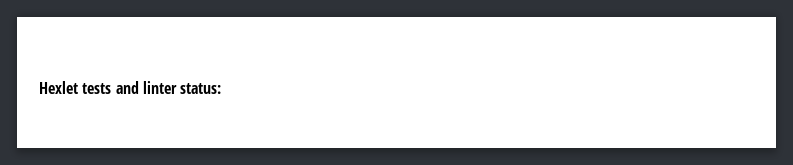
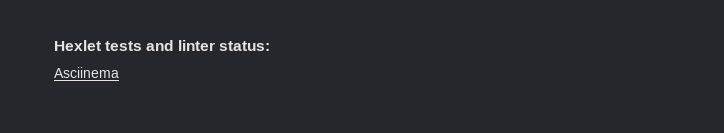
+ Asciinema

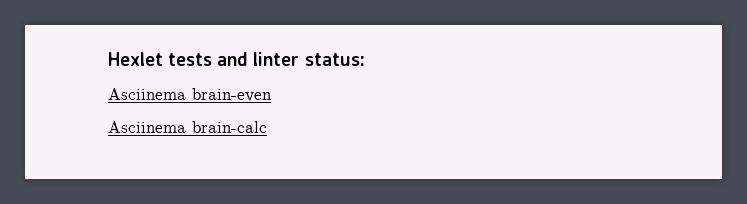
- Asciinema
+ Asciinema brain-even
+ Asciinema brain-calc

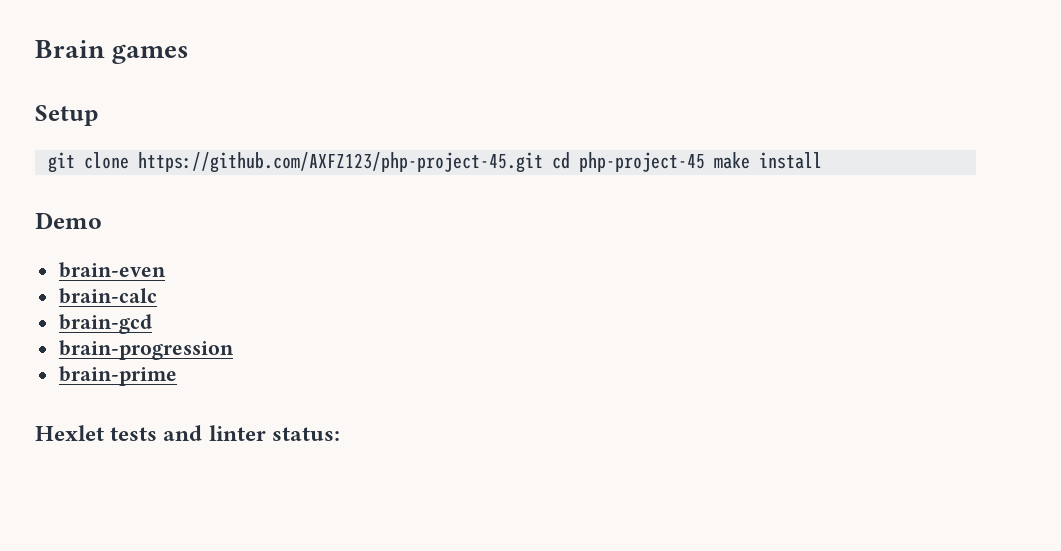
+ Brain games
+ Setup
+ git clone https://github.com/AXFZ123/php-project-45.git cd php-project-45 make install
+ Demo
+ brain-even
+ brain-calc
+ brain-gcd
+ brain-progression
+ brain-prime
- Asciinema brain-even
- Asciinema brain-calc

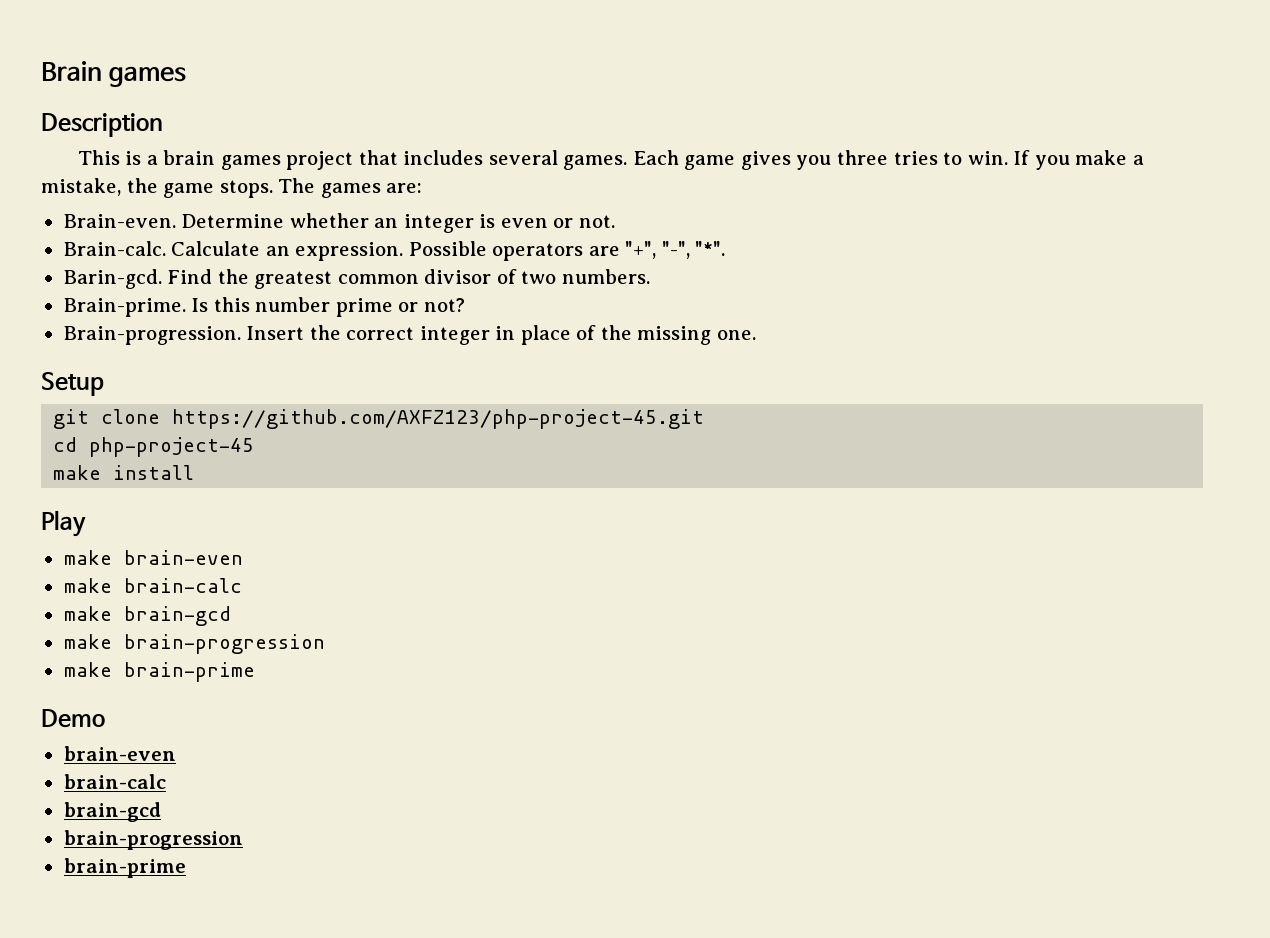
+ Description
+ This is a brain games project that includes several games. Each game gives you three tries to win. If you make a mistake, the game stops. The games are:
+ Brain-even. Determine whether an integer is even or not.
+ Brain-calc. Calculate an expression. Possible operators are "+", "-", "*".
+ Barin-gcd. Find the greatest common divisor of two numbers.
+ Brain-prime. Is this number prime or not?
+ Brain-progression. Insert the correct integer in place of the missing one.
- git clone https://github.com/AXFZ123/php-project-45.git cd php-project-45 make install
+ git clone https://github.com/AXFZ123/php-project-45.git
+ cd php-project-45
+ make install
+ Play
+ make brain-even
+ make brain-calc
+ make brain-gcd
+ make brain-progression
+ make brain-prime
- Hexlet tests and linter status:

